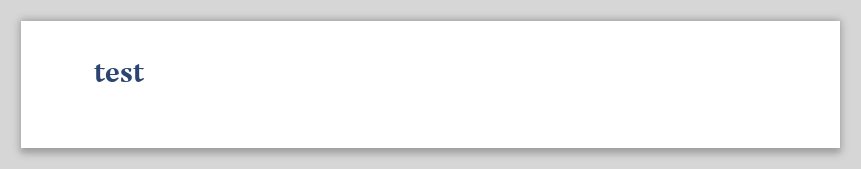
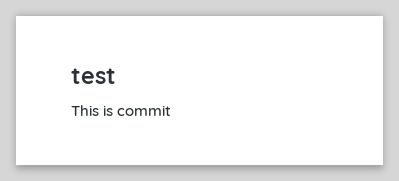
+ This is commit

